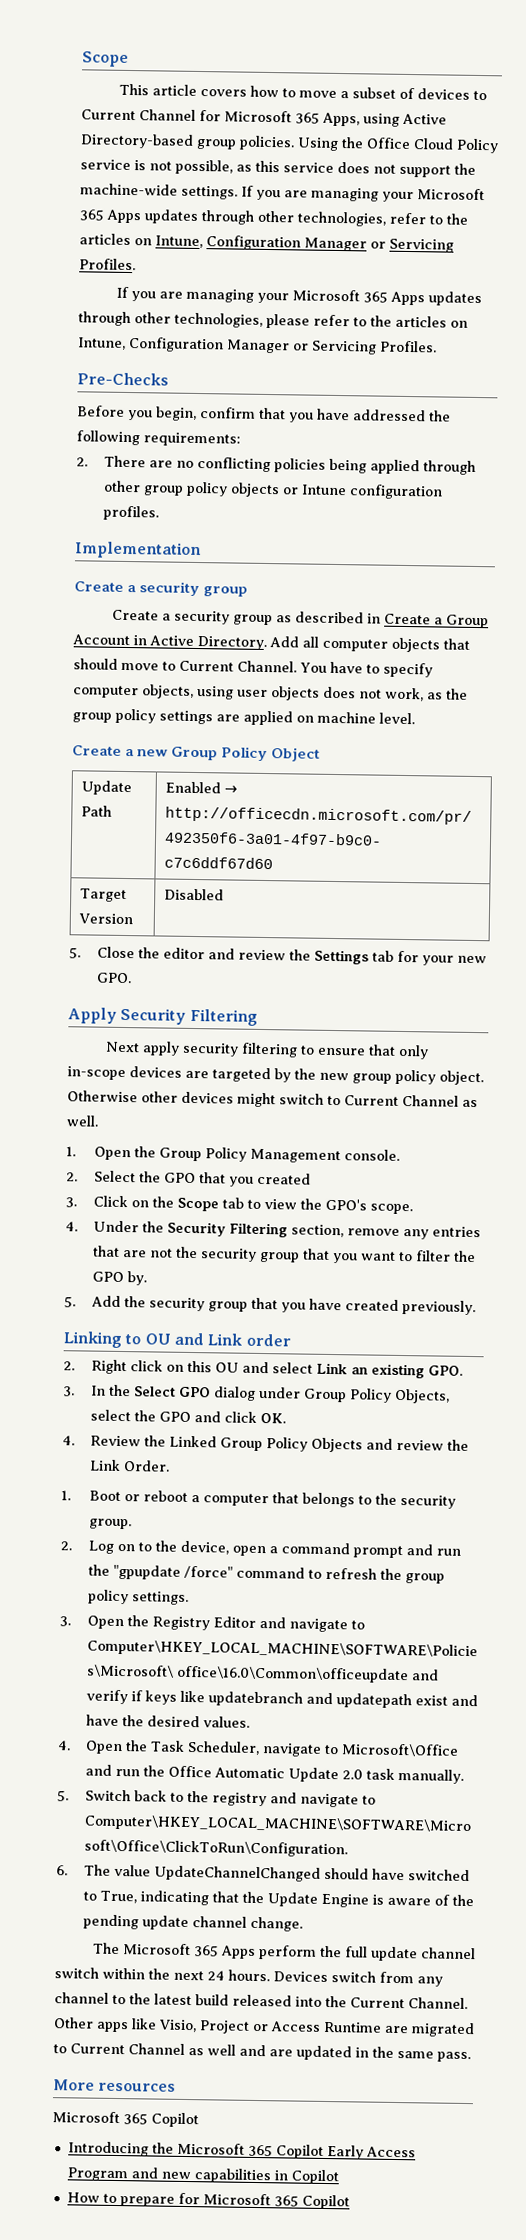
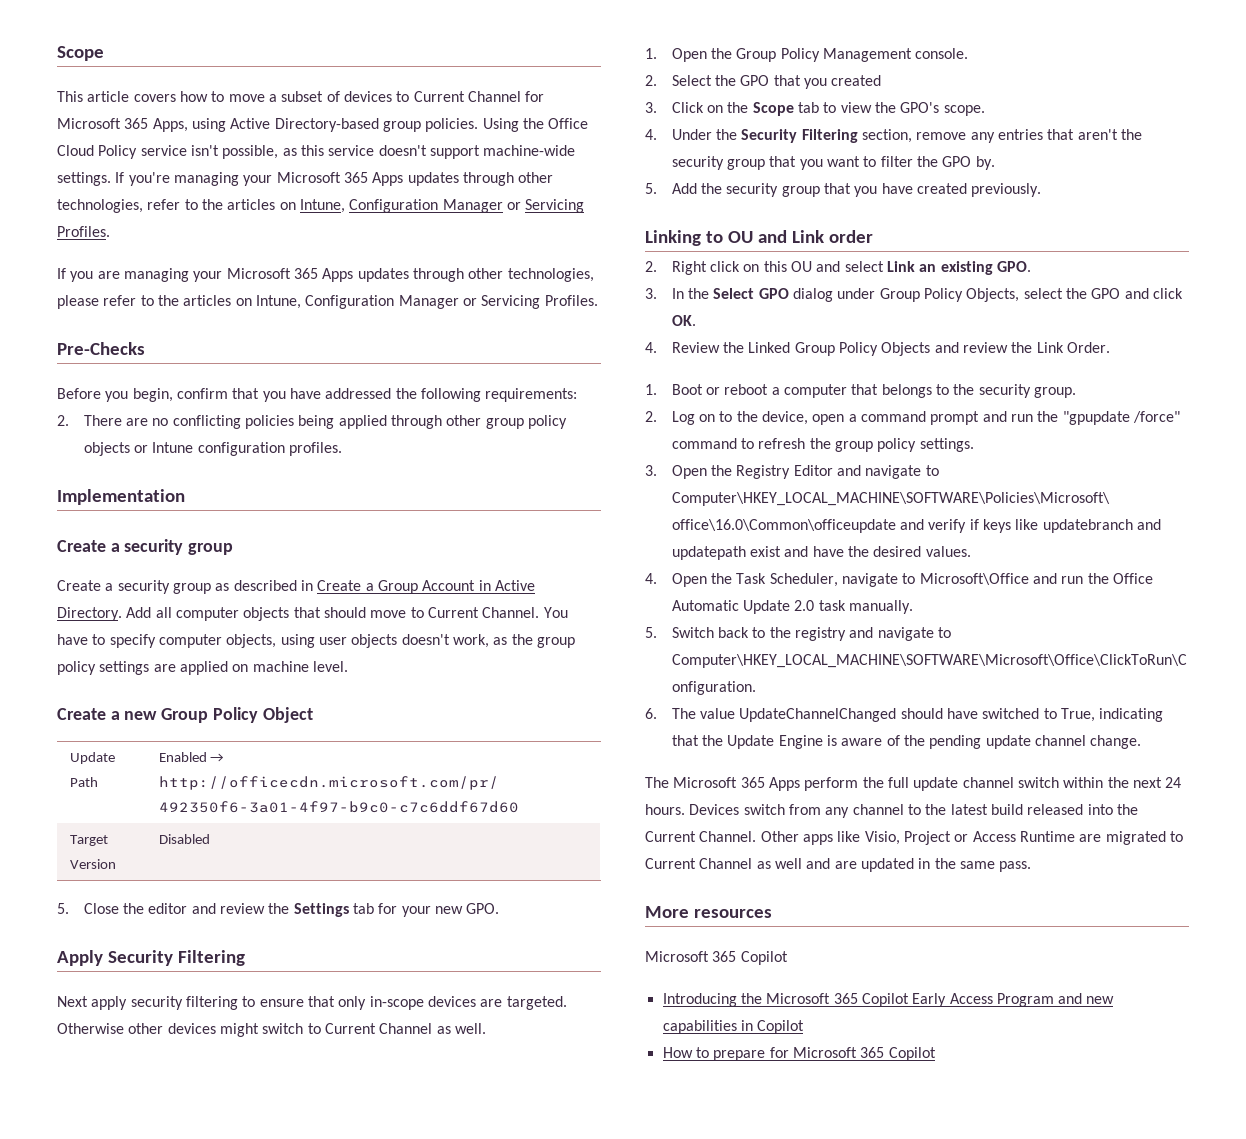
- Using the Office Cloud Policy service is not possible, as this service does not support the machine-wide settings.
+ Using the Office Cloud Policy service isn't possible, as this service doesn't support machine-wide settings.
- If you are managing your Microsoft 365 Apps updates through other technologies, refer to the articles on Intune, Configuration Manager or Servicing Profiles.
+ If you're managing your Microsoft 365 Apps updates through other technologies, refer to the articles on Intune, Configuration Manager or Servicing Profiles.
- You have to specify computer objects, using user objects does not work, as the group policy settings are applied on machine level.
+ You have to specify computer objects, using user objects doesn't work, as the group policy settings are applied on machine level.
- Next apply security filtering to ensure that only in-scope devices are targeted by the new group policy object.
+ Next apply security filtering to ensure that only in-scope devices are targeted.
- 4. Under the Security Filtering section, remove any entries that are not the security group that you want to filter the GPO by.
+ 4. Under the Security Filtering section, remove any entries that aren't the security group that you want to filter the GPO by.

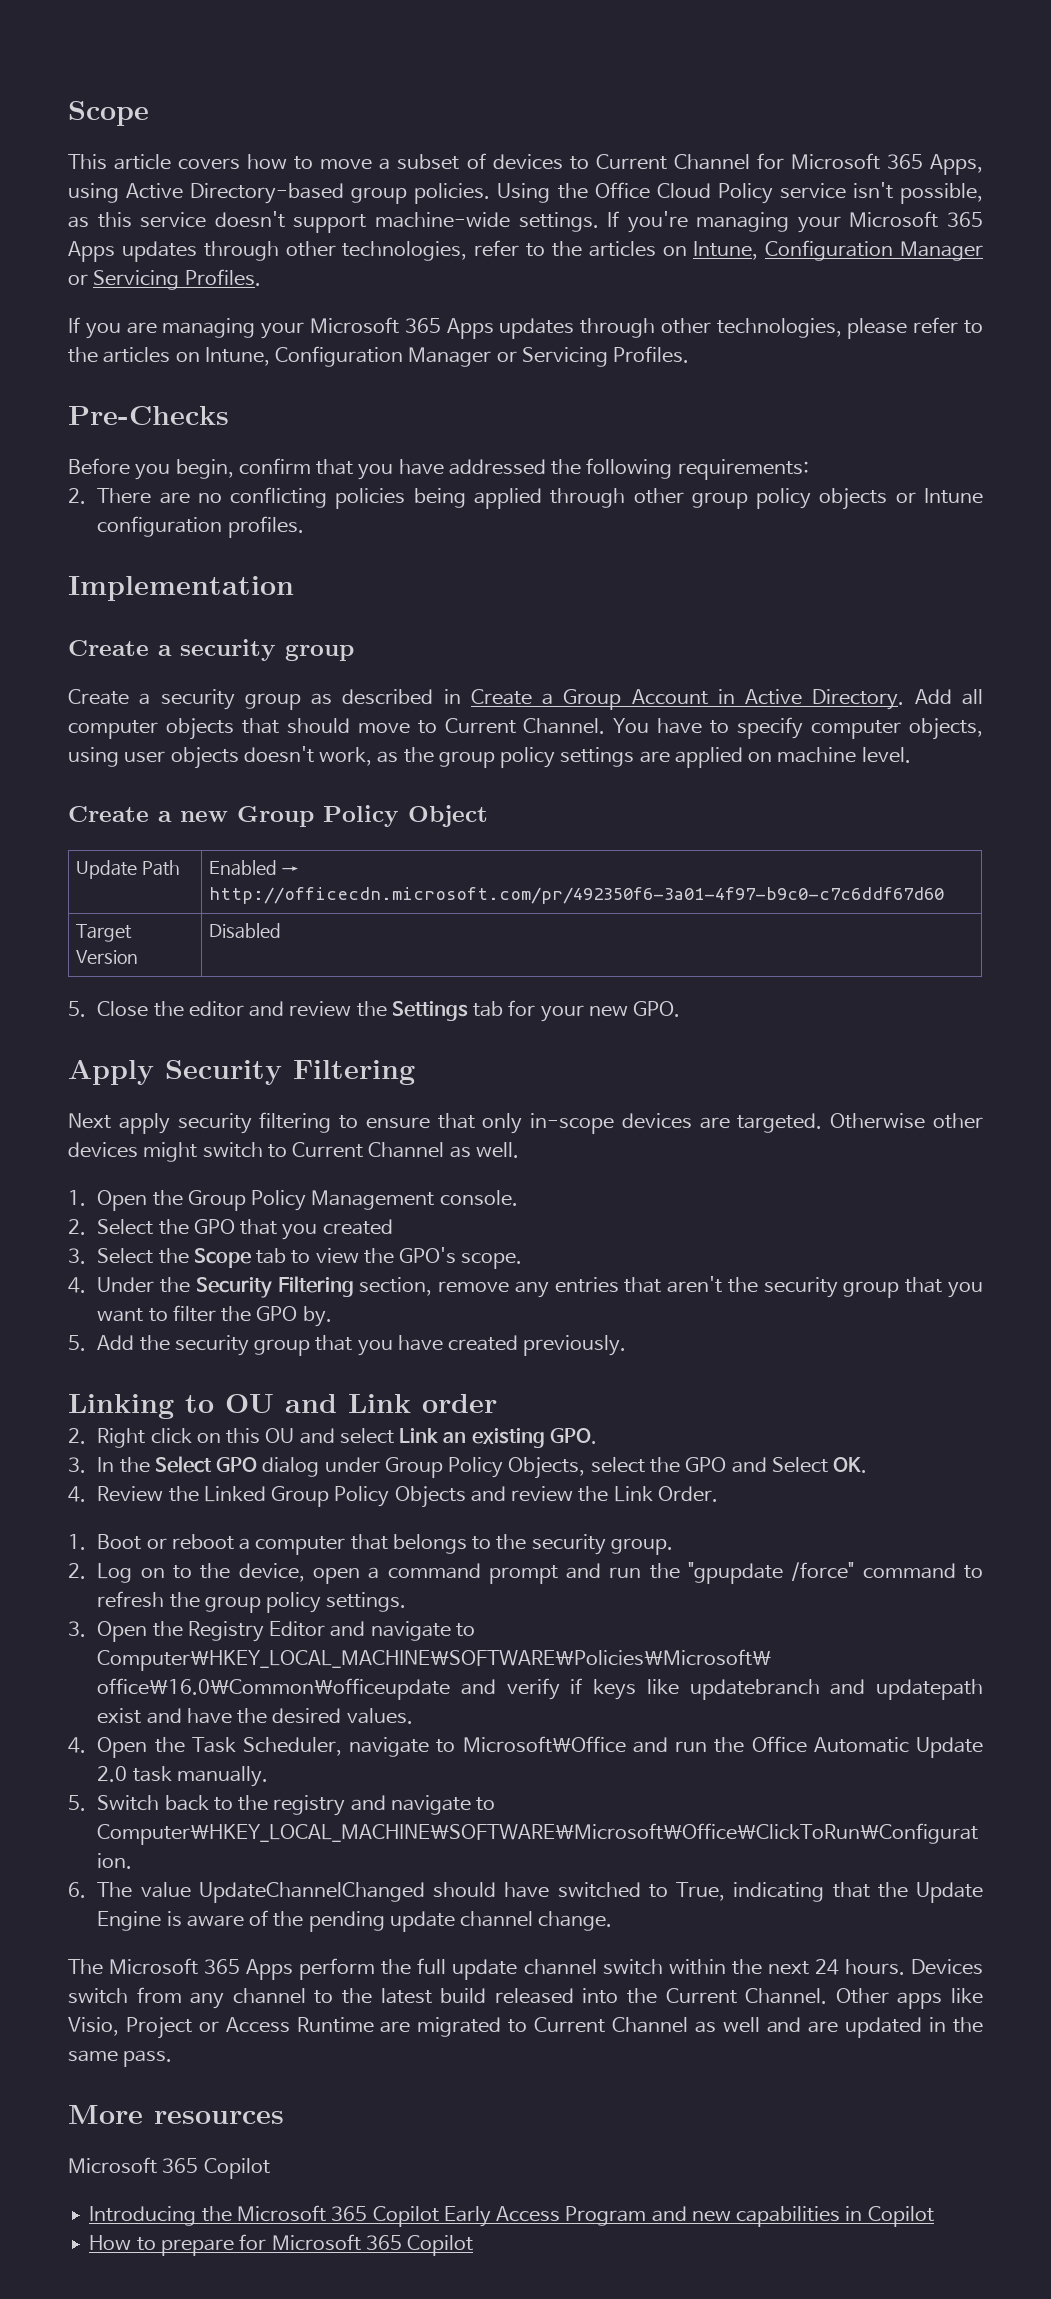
- 3. Click on the Scope tab to view the GPO's scope.
+ 3. Select the Scope tab to view the GPO's scope.
- 3. In the Select GPO dialog under Group Policy Objects, select the GPO and click OK.
+ 3. In the Select GPO dialog under Group Policy Objects, select the GPO and Select OK.

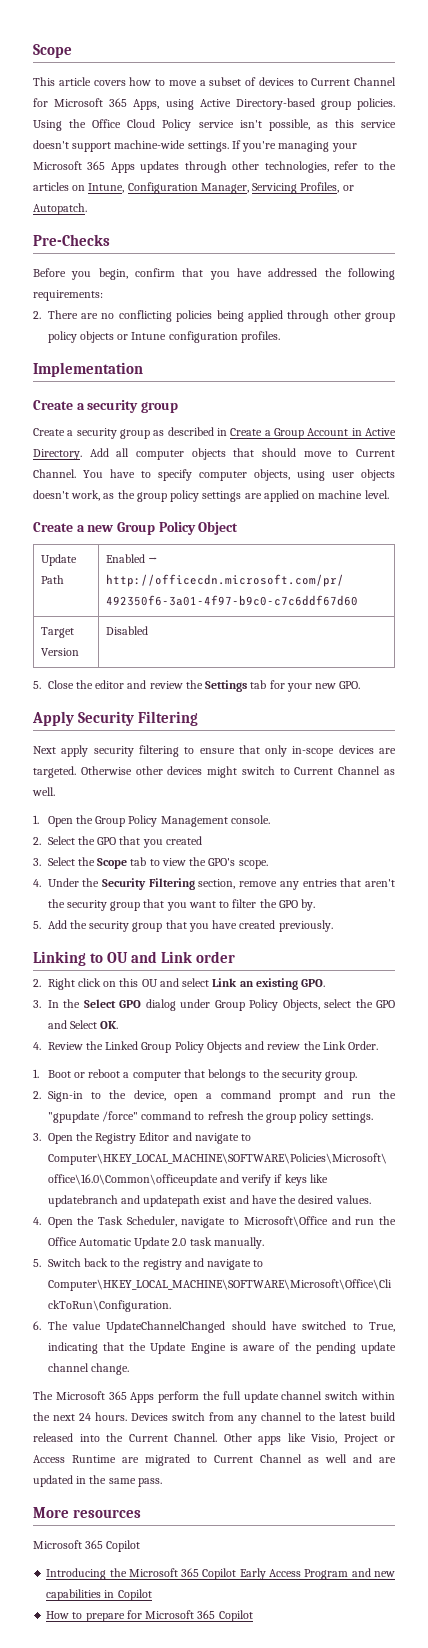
- If you're managing your Microsoft 365 Apps updates through other technologies, refer to the articles on Intune, Configuration Manager or Servicing Profiles.
- If you are managing your Microsoft 365 Apps updates through other technologies, please refer to the articles on Intune, Configuration Manager or Servicing Profiles.
+ If you're managing your Microsoft 365 Apps updates through other technologies, refer to the articles on Intune, Configuration Manager, Servicing Profiles, or Autopatch.
- 2. Log on to the device, open a command prompt and run the "gpupdate /force" command to refresh the group policy settings.
+ 2. Sign-in to the device, open a command prompt and run the "gpupdate /force" command to refresh the group policy settings.

